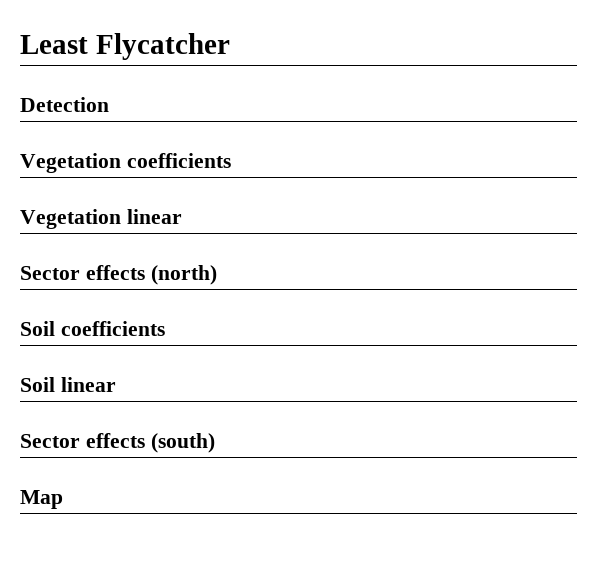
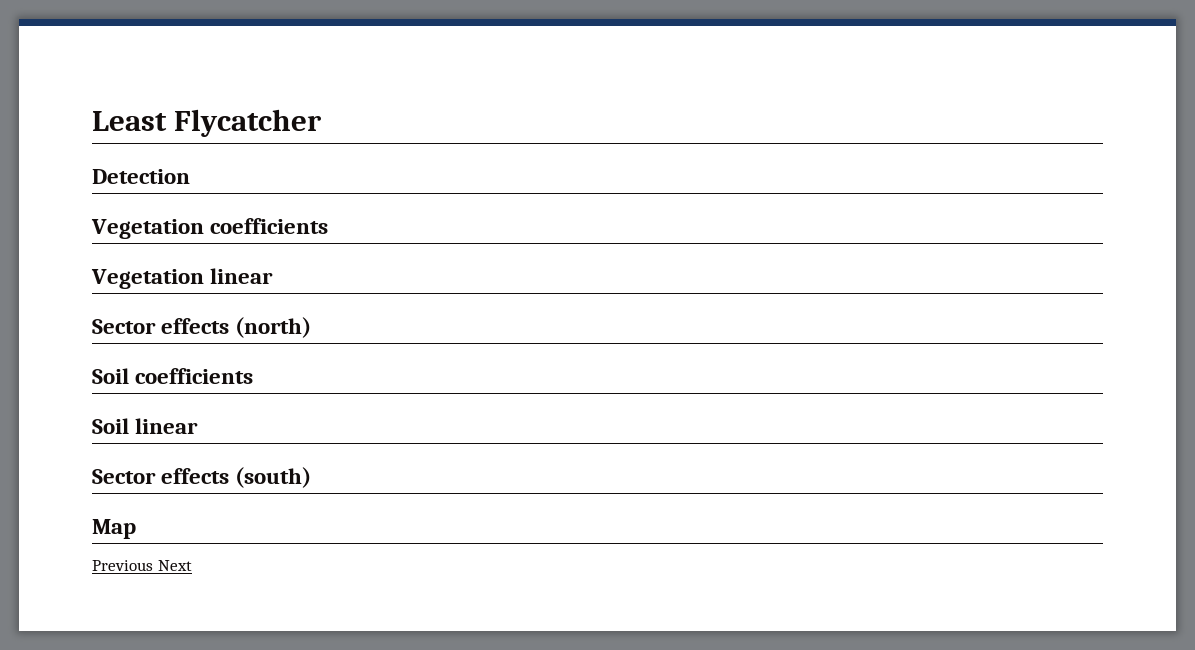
+ Previous Next

